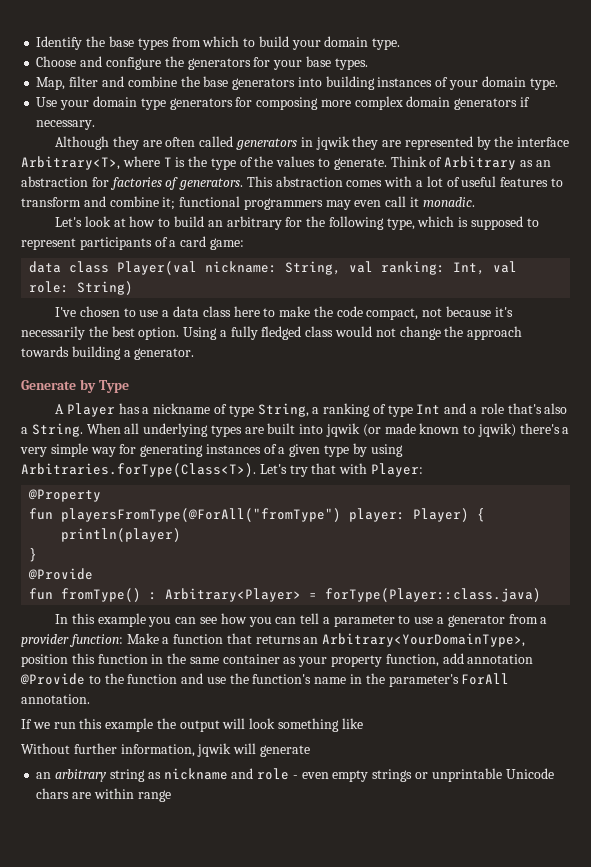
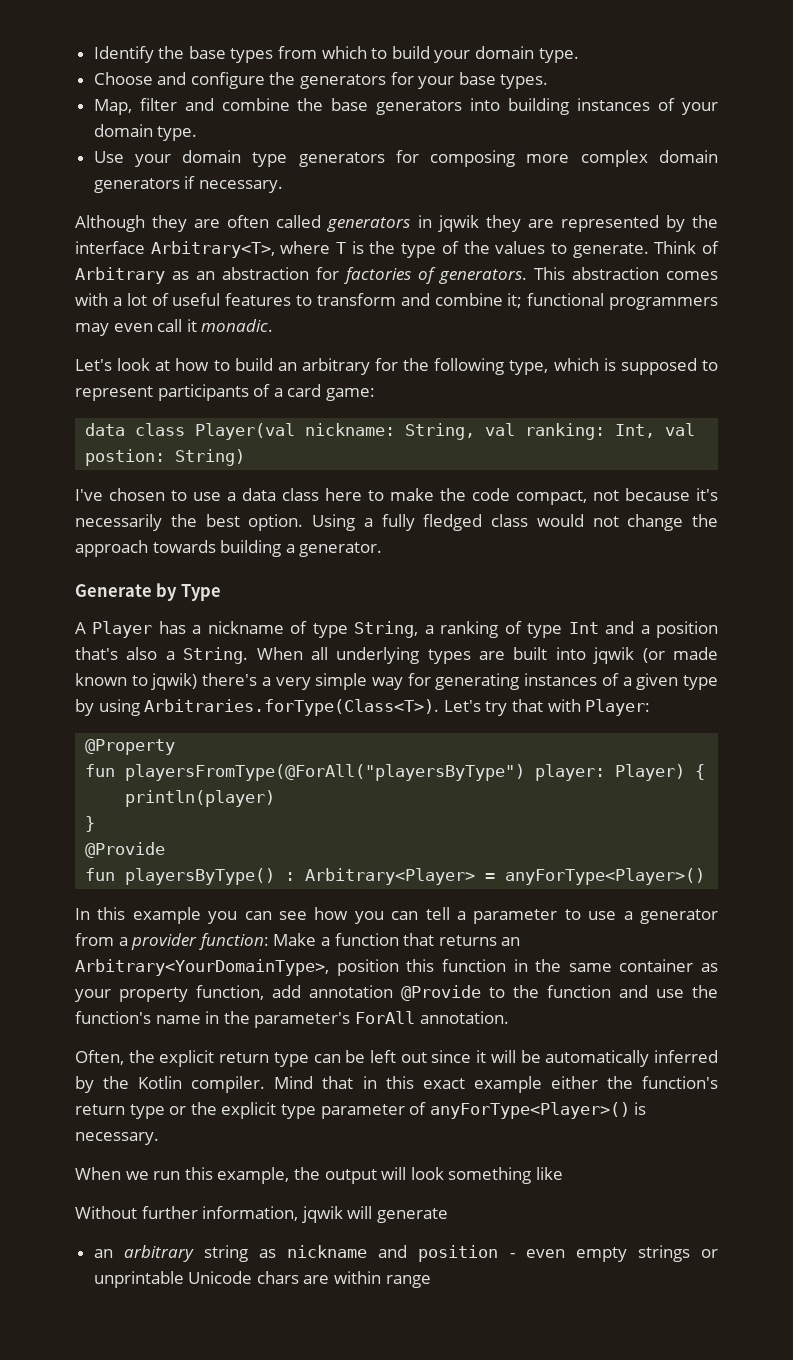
- data class Player(val nickname: String, val ranking: Int, val role: String)
+ data class Player(val nickname: String, val ranking: Int, val postion: String)
- A Player has a nickname of type String, a ranking of type Int and a role that's also a String.
+ A Player has a nickname of type String, a ranking of type Int and a position that's also a String.
- fun playersFromType(@ForAll("fromType") player: Player) {
+ fun playersFromType(@ForAll("playersByType") player: Player) {
- fun fromType() : Arbitrary<Player> = forType(Player::class.java)
+ fun playersByType() : Arbitrary<Player> = anyForType<Player>()
- If we run this example the output will look something like
+ Often, the explicit return type can be left out since it will be automatically inferred by the Kotlin compiler. Mind that in this exact example either the function's return type or the explicit type parameter of anyForType<Player>() is necessary.
+ When we run this example, the output will look something like
- an arbitrary string as nickname and role - even empty strings or unprintable Unicode chars are within range
+ an arbitrary string as nickname and position - even empty strings or unprintable Unicode chars are within range

